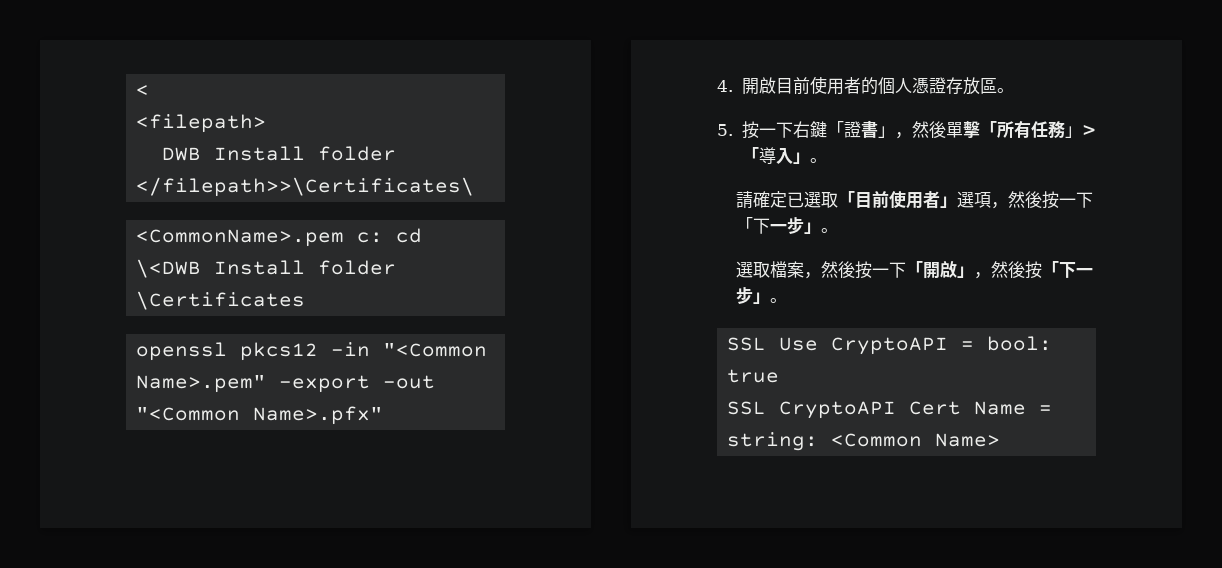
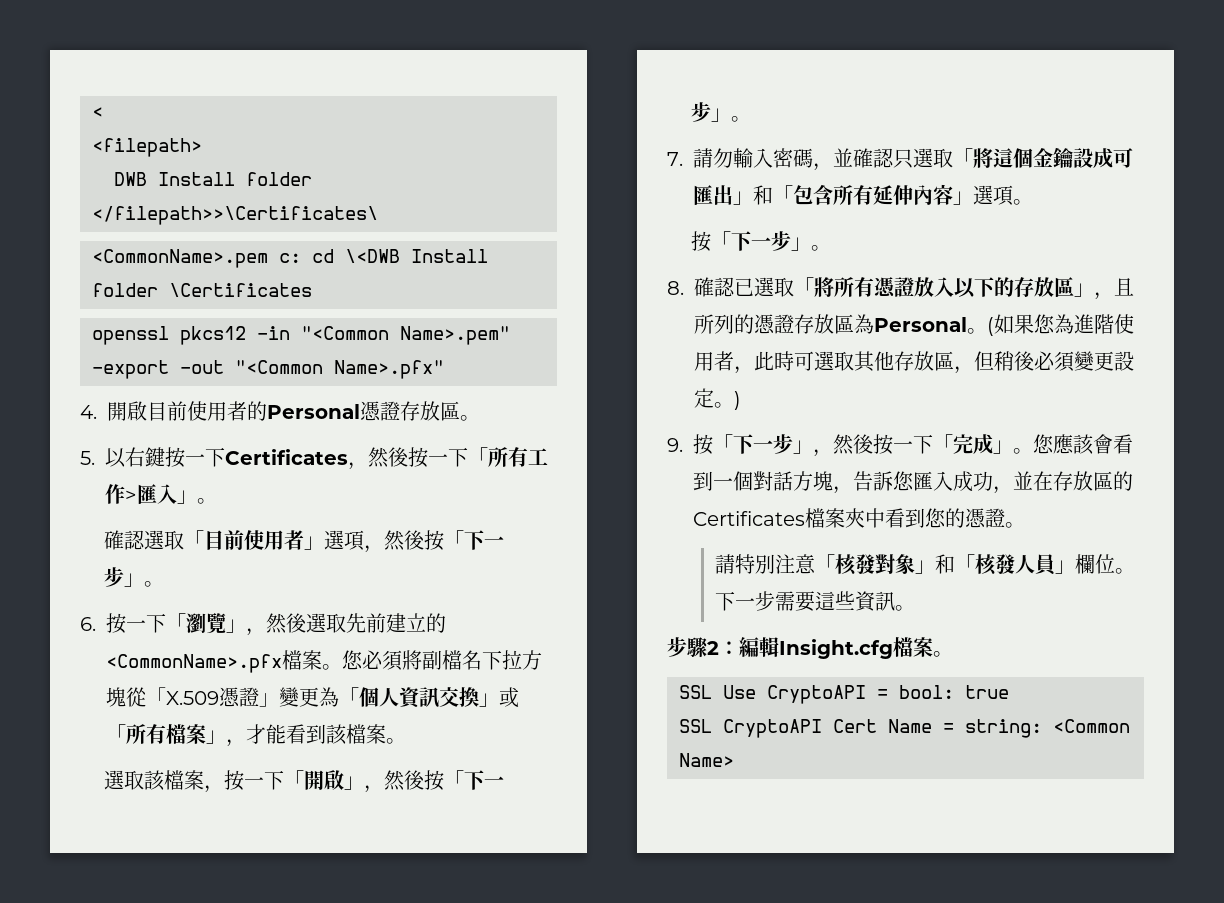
- 4.開啟目前使用者的個人憑證存放區。
+ 4.開啟目前使用者的Personal憑證存放區。
- 5.按一下右鍵「證書」，然後單擊「所有任務」>「導入」。
+ 5.以右鍵按一下Certificates，然後按一下「所有工作>匯入」。
- 請確定已選取「目前使用者」選項，然後按一下「下一步」。
- 選取檔案，然後按一下「開啟」，然後按「下一步」。
+ 確認選取「目前使用者」選項，然後按「下一步」。
+ 6.按一下「瀏覽」，然後選取先前建立的<CommonName>.pfx檔案。您必須將副檔名下拉方塊從「X.509憑證」變更為「個人資訊交換」或「所有檔案」，才能看到該檔案。
+ 選取該檔案，按一下「開啟」，然後按「下一步」。
+ 7.請勿輸入密碼，並確認只選取「將這個金鑰設成可匯出」和「包含所有延伸內容」選項。
+ 按「下一步」。
+ 8.確認已選取「將所有憑證放入以下的存放區」，且所列的憑證存放區為Personal。(如果您為進階使用者，此時可選取其他存放區，但稍後必須變更設定。)
+ 9.按「下一步」，然後按一下「完成」。您應該會看到一個對話方塊，告訴您匯入成功，並在存放區的Certificates檔案夾中看到您的憑證。
+ 請特別注意「核發對象」和「核發人員」欄位。下一步需要這些資訊。
+ 步驟2：編輯Insight.cfg檔案。

